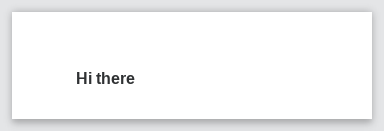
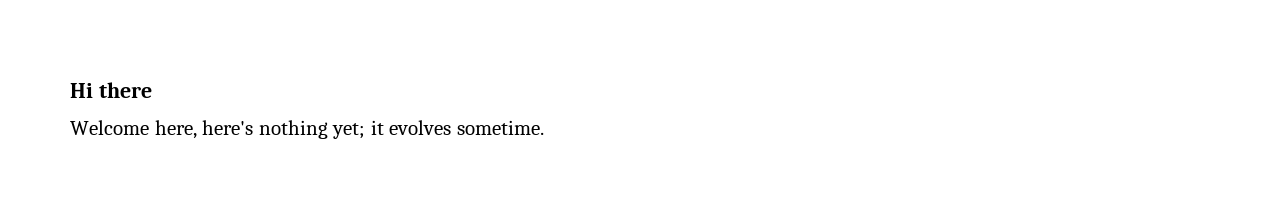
+ Welcome here, here's nothing yet; it evolves sometime.

